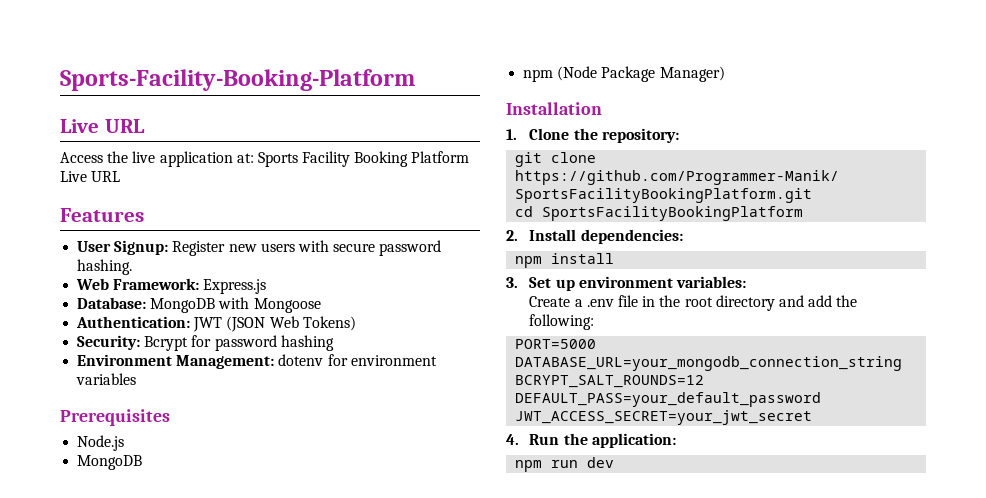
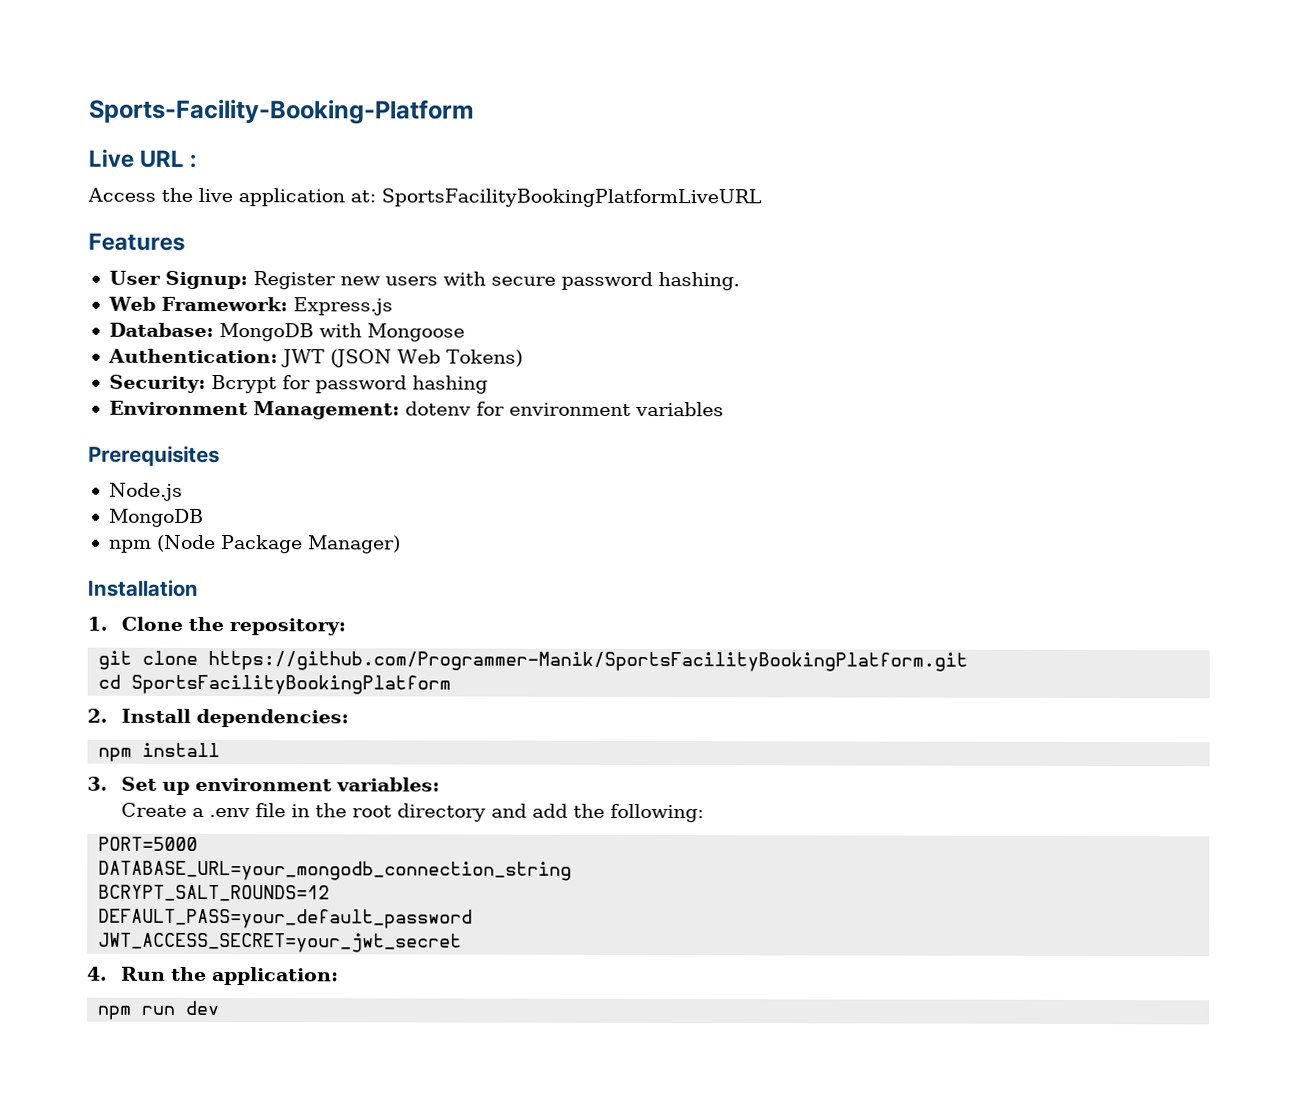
  Sports-Facility-Booking-Platform
- Live URL
+ Live URL :
- Access the live application at: Sports Facility Booking Platform Live URL
+ Access the live application at: SportsFacilityBookingPlatformLiveURL

